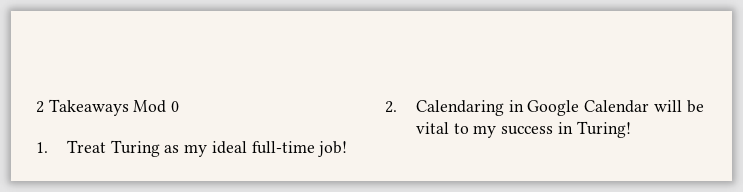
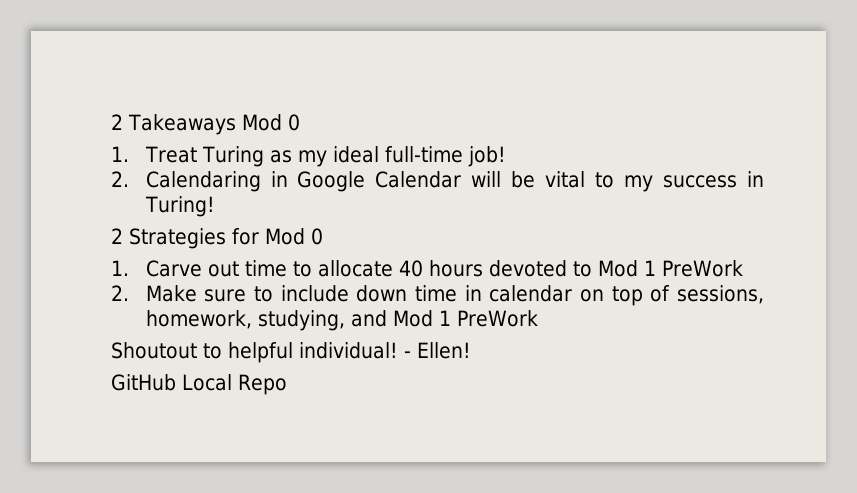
+ 2 Strategies for Mod 0
+ 1. Carve out time to allocate 40 hours devoted to Mod 1 PreWork
+ 2. Make sure to include down time in calendar on top of sessions, homework, studying, and Mod 1 PreWork
+ Shoutout to helpful individual! - Ellen!
+ GitHub Local Repo

